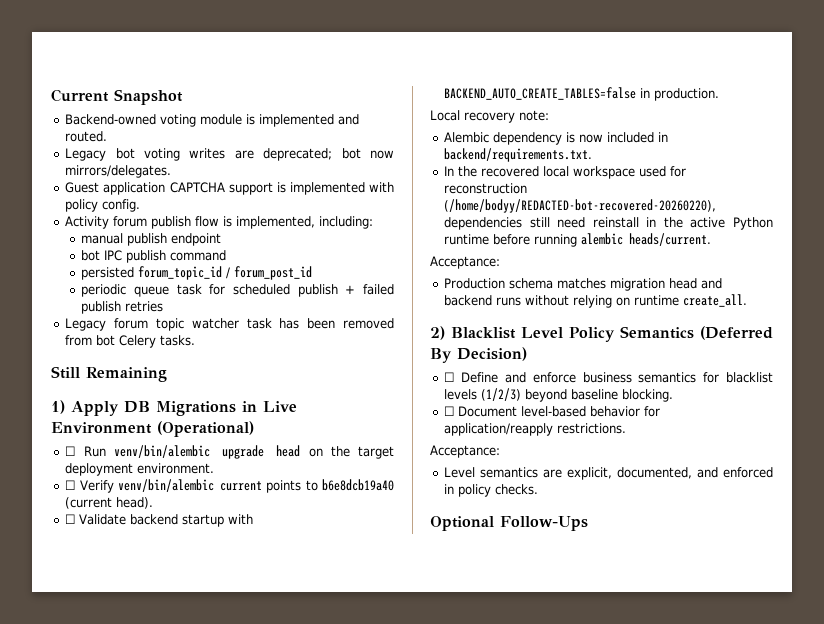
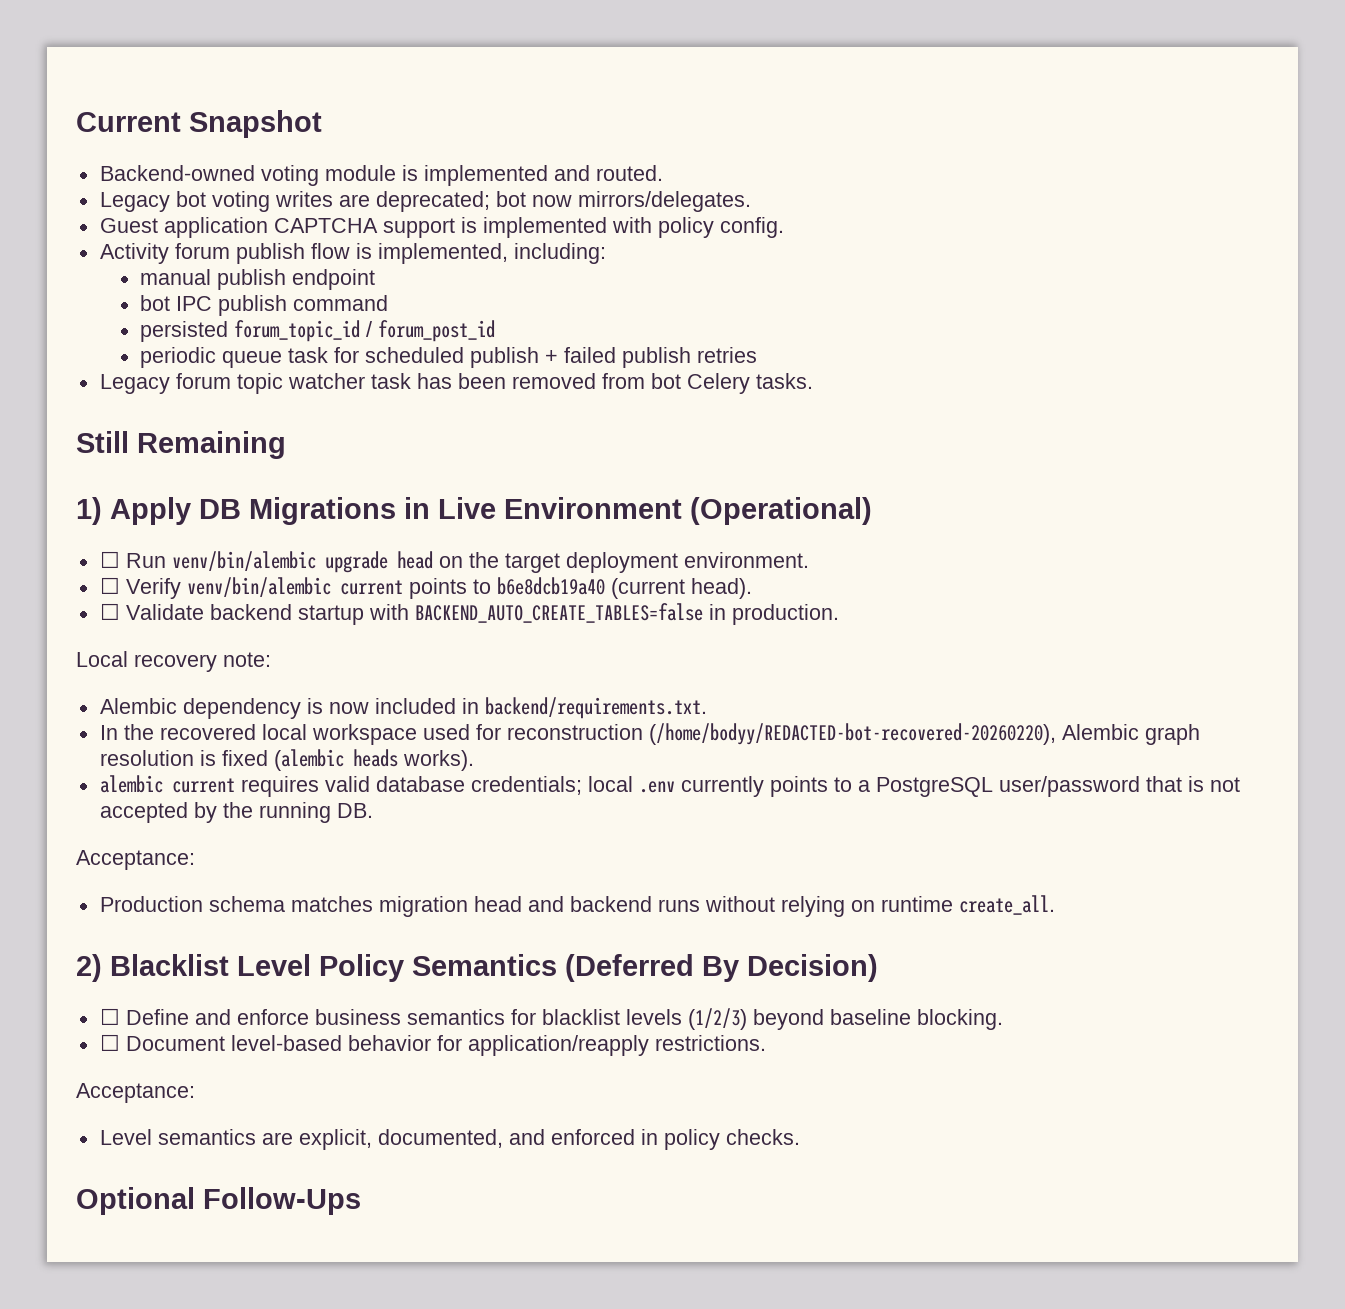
- In the recovered local workspace used for reconstruction (/home/bodyy/REDACTED-bot-recovered-20260220), dependencies still need reinstall in the active Python runtime before running alembic heads/current.
+ In the recovered local workspace used for reconstruction (/home/bodyy/REDACTED-bot-recovered-20260220), Alembic graph resolution is fixed (alembic heads works).
+ alembic current requires valid database credentials; local .env currently points to a PostgreSQL user/password that is not accepted by the running DB.

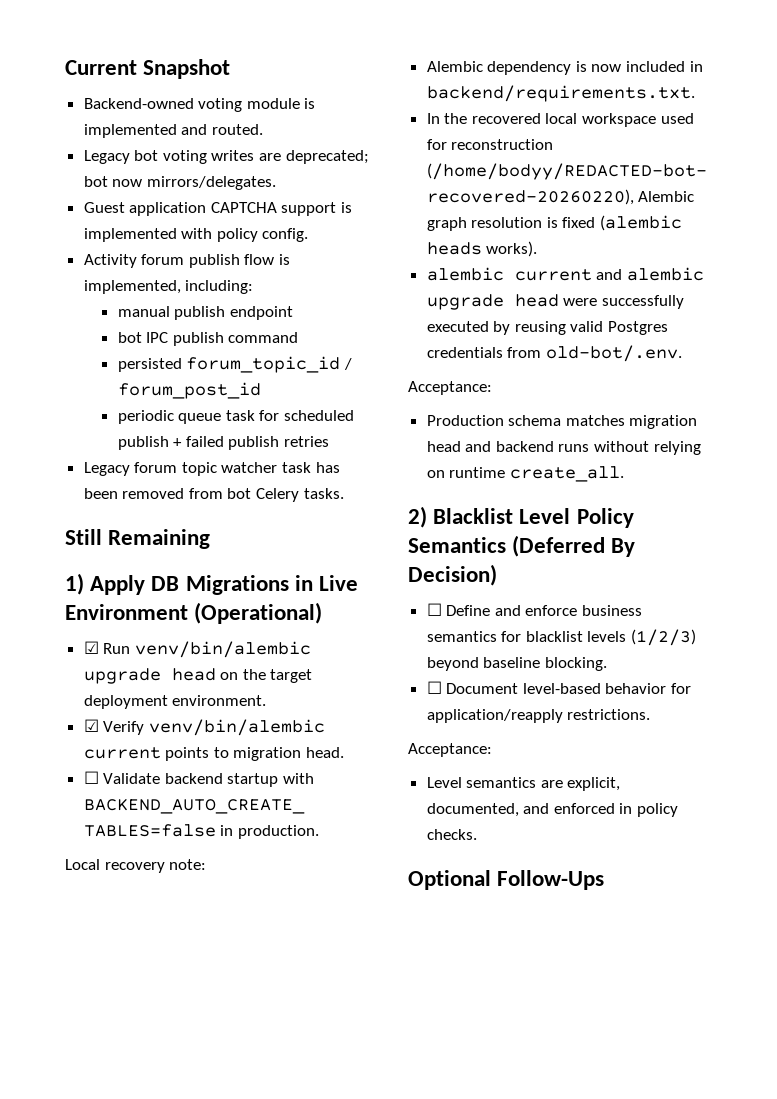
- ☐ Run venv/bin/alembic upgrade head on the target deployment environment.
+ ☑ Run venv/bin/alembic upgrade head on the target deployment environment.
- ☐ Verify venv/bin/alembic current points to b6e8dcb19a40 (current head).
+ ☑ Verify venv/bin/alembic current points to migration head.
- alembic current requires valid database credentials; local .env currently points to a PostgreSQL user/password that is not accepted by the running DB.
+ alembic current and alembic upgrade head were successfully executed by reusing valid Postgres credentials from old-bot/.env.

